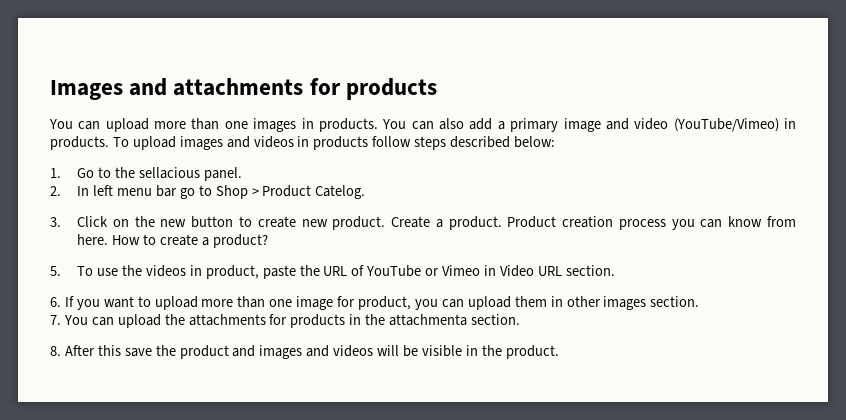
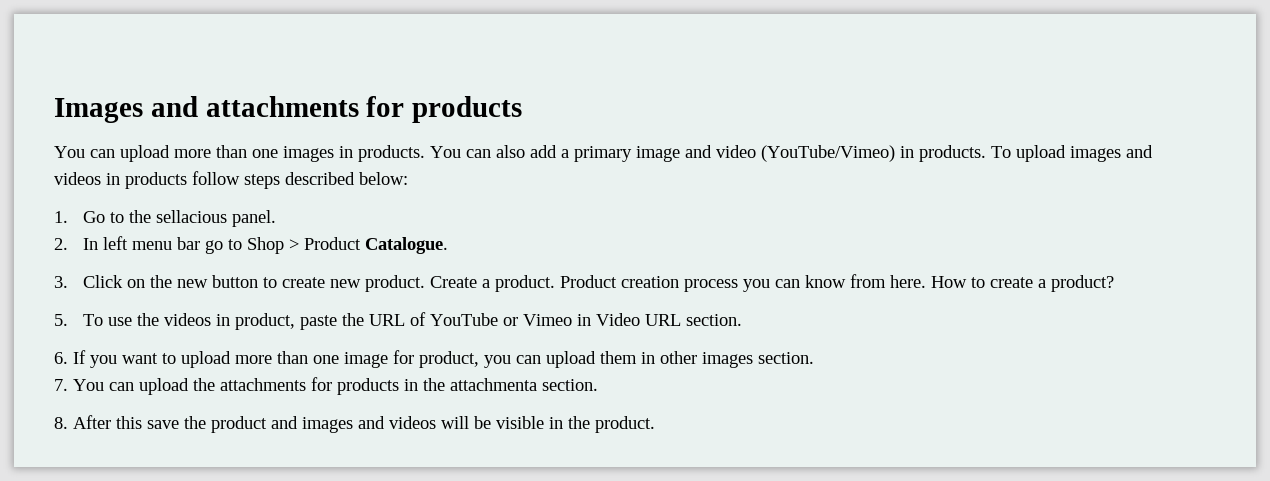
- 2. In left menu bar go to Shop > Product Catelog.
+ 2. In left menu bar go to Shop > Product Catalogue.

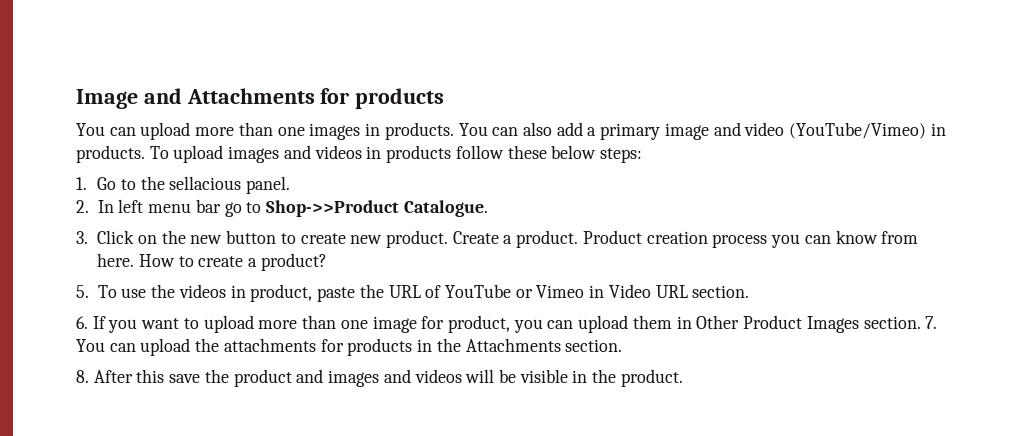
- Images and attachments for products
+ Image and Attachments for products
- To upload images and videos in products follow steps described below:
+ To upload images and videos in products follow these below steps:
- 2. In left menu bar go to Shop > Product Catalogue.
+ 2. In left menu bar go to Shop->>Product Catalogue.
- 6. If you want to upload more than one image for product, you can upload them in other images section.
- 7. You can upload the attachments for products in the attachmenta section.
+ 6. If you want to upload more than one image for product, you can upload them in Other Product Images section. 7. You can upload the attachments for products in the Attachments section.

